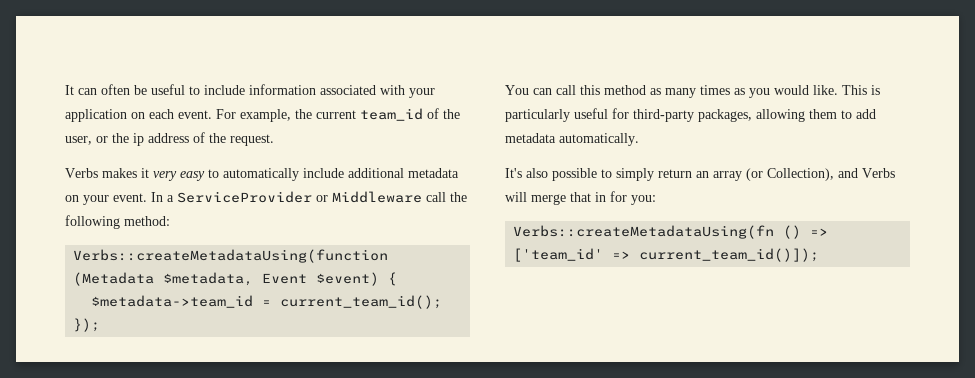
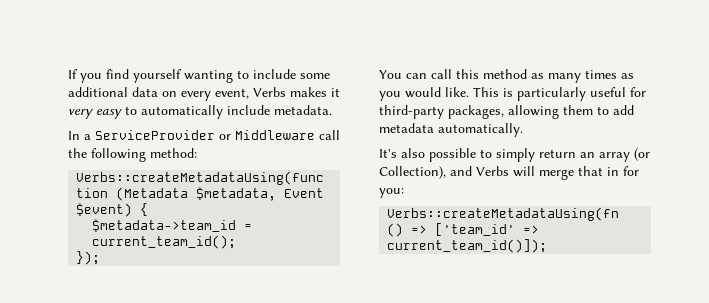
- It can often be useful to include information associated with your application on each event. For example, the current team_id of the user, or the ip address of the request.
- Verbs makes it very easy to automatically include additional metadata on your event. In a ServiceProvider or Middleware call the following method:
+ If you find yourself wanting to include some additional data on every event, Verbs makes it very easy to automatically include metadata.
+ In a ServiceProvider or Middleware call the following method:

